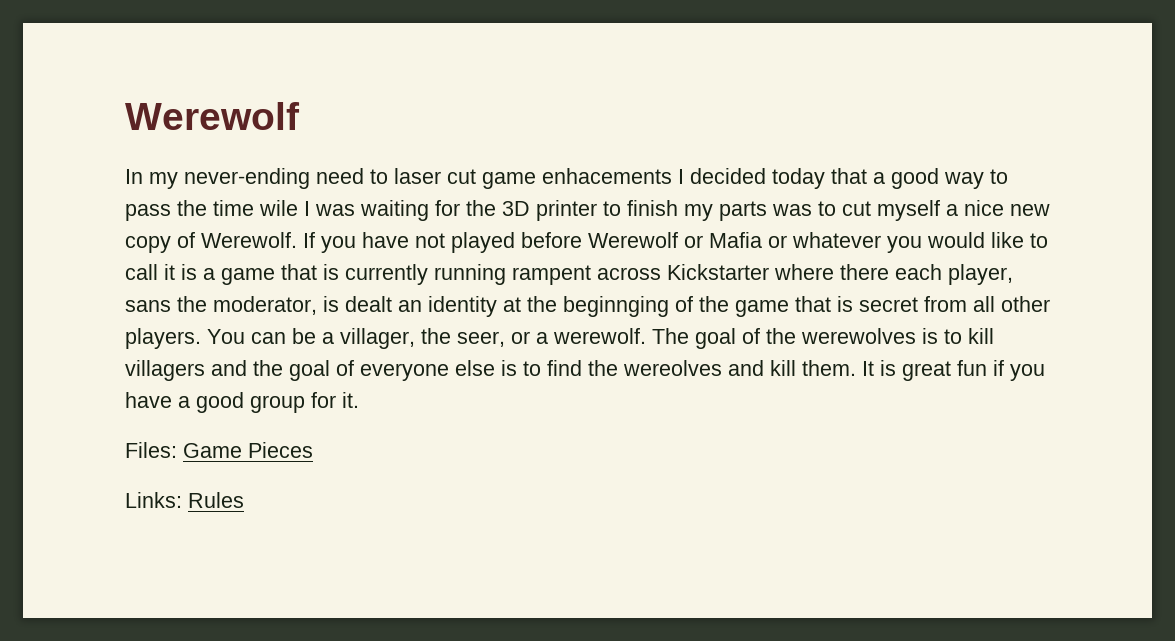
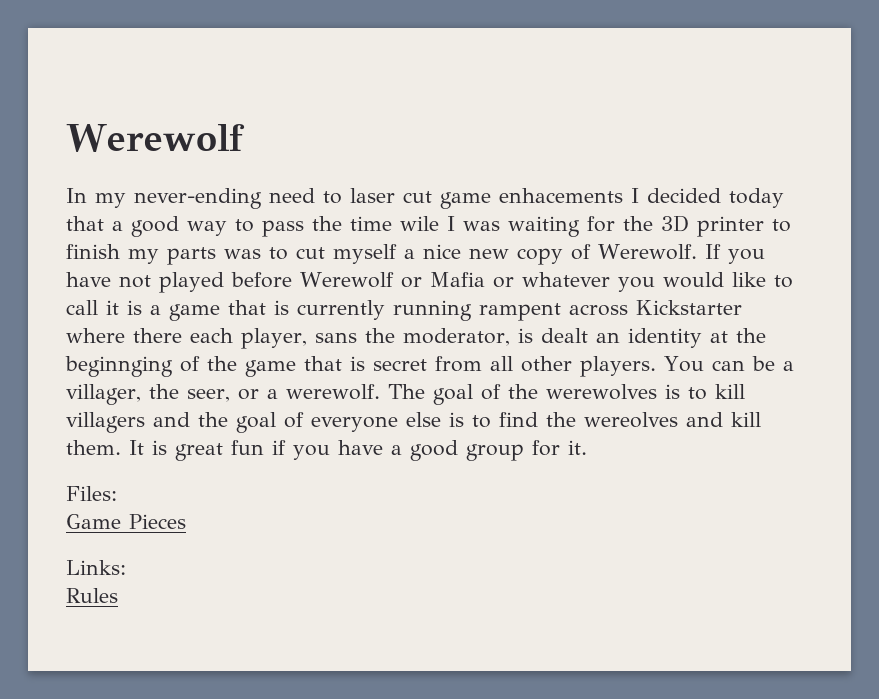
- Files: Game Pieces
+ Files:
+ Game Pieces
- Links: Rules
+ Links:
+ Rules

